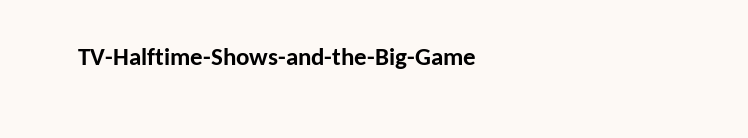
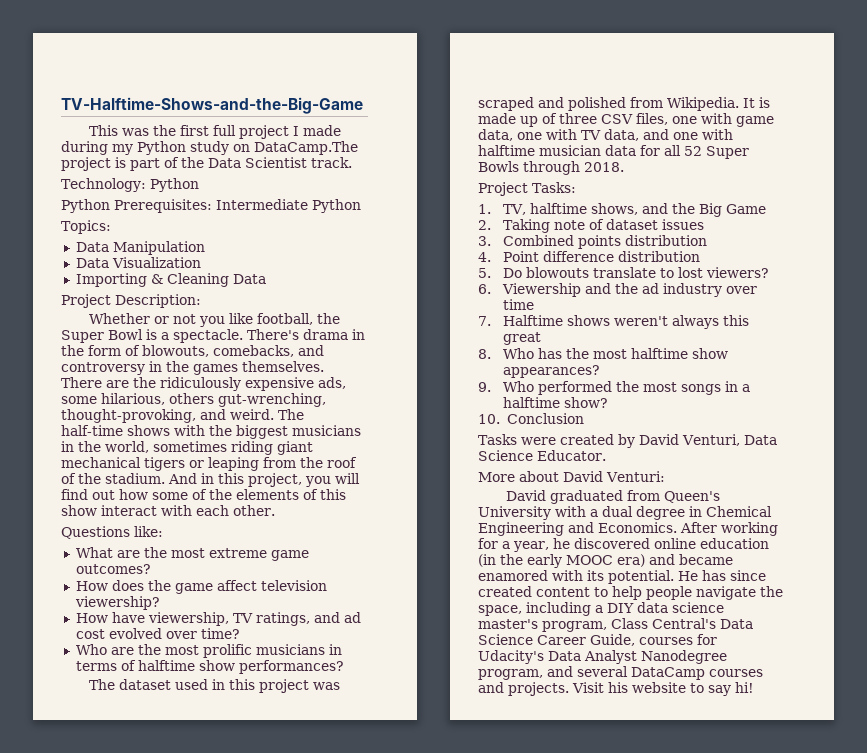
+ This was the first full project I made during my Python study on DataCamp.The project is part of the Data Scientist track.
+ Technology: Python
+ Python Prerequisites: Intermediate Python
+ Topics:
+ Data Manipulation
+ Data Visualization
+ Importing & Cleaning Data
+ Project Description:
+ Whether or not you like football, the Super Bowl is a spectacle. There's drama in the form of blowouts, comebacks, and controversy in the games themselves. There are the ridiculously expensive ads, some hilarious, others gut-wrenching, thought-provoking, and weird. The half-time shows with the biggest musicians in the world, sometimes riding giant mechanical tigers or leaping from the roof of the stadium. And in this project, you will find out how some of the elements of this show interact with each other.
+ Questions like:
+ What are the most extreme game outcomes?
+ How does the game affect television viewership?
+ How have viewership, TV ratings, and ad cost evolved over time?
+ Who are the most prolific musicians in terms of halftime show performances?
+ The dataset used in this project was scraped and polished from Wikipedia. It is made up of three CSV files, one with game data, one with TV data, and one with halftime musician data for all 52 Super Bowls through 2018.
+ Project Tasks:
+ 1. TV, halftime shows, and the Big Game
+ 2. Taking note of dataset issues
+ 3. Combined points distribution
+ 4. Point difference distribution
+ 5. Do blowouts translate to lost viewers?
+ 6. Viewership and the ad industry over time
+ 7. Halftime shows weren't always this great
+ 8. Who has the most halftime show appearances?
+ 9. Who performed the most songs in a halftime show?
+ 10. Conclusion
+ Tasks were created by David Venturi, Data Science Educator.
+ More about David Venturi:
+ David graduated from Queen's University with a dual degree in Chemical Engineering and Economics. After working for a year, he discovered online education (in the early MOOC era) and became enamored with its potential. He has since created content to help people navigate the space, including a DIY data science master's program, Class Central's Data Science Career Guide, courses for Udacity's Data Analyst Nanodegree program, and several DataCamp courses and projects. Visit his website to say hi!

